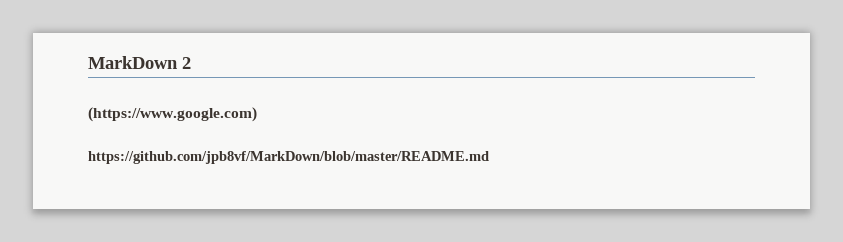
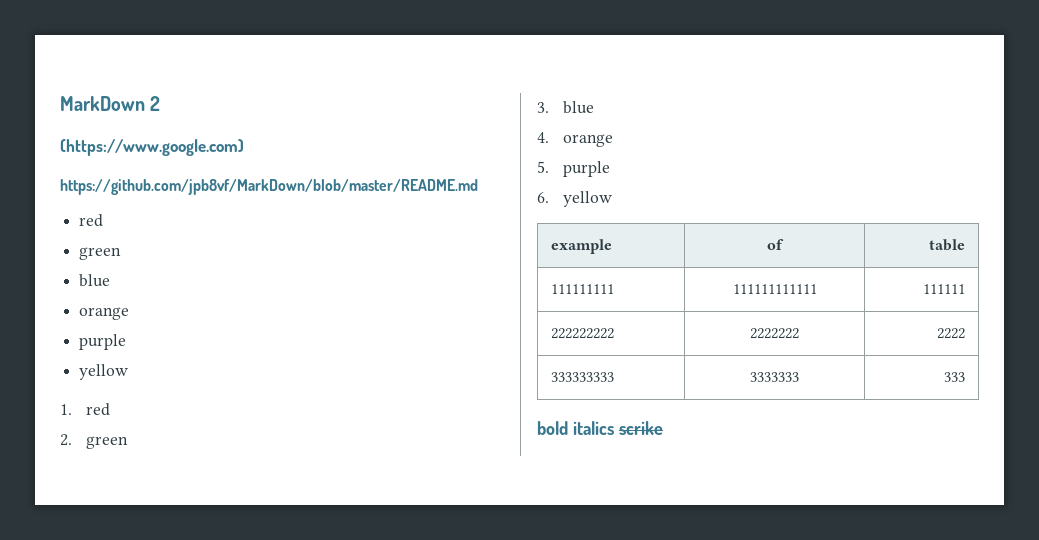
  https://github.com/jpb8vf/MarkDown/blob/master/README.md
+ red
+ green
+ blue
+ orange
+ purple
+ yellow
+ 1. red
+ 2. green
+ 3. blue
+ 4. orange
+ 5. purple
+ 6. yellow
+ example | of | table
+ 111111111 | 111111111111 | 111111
+ 222222222 | 2222222 | 2222
+ 333333333 | 3333333 | 333
+ bold italics scrike

